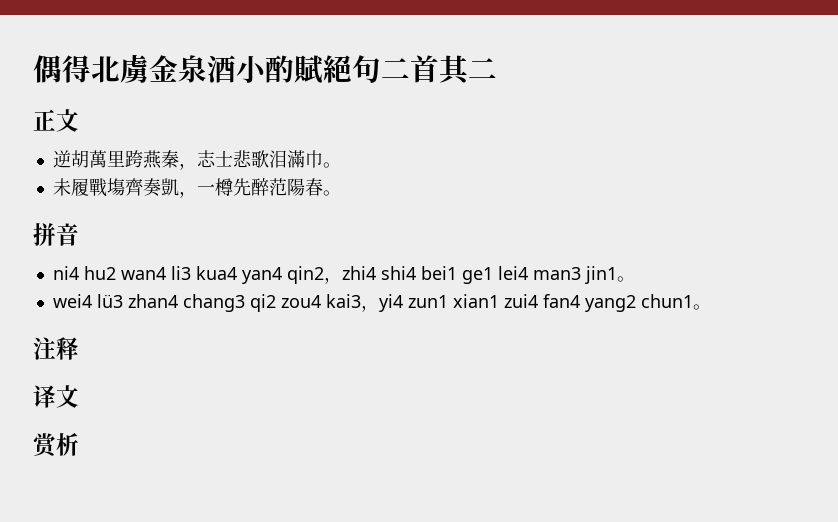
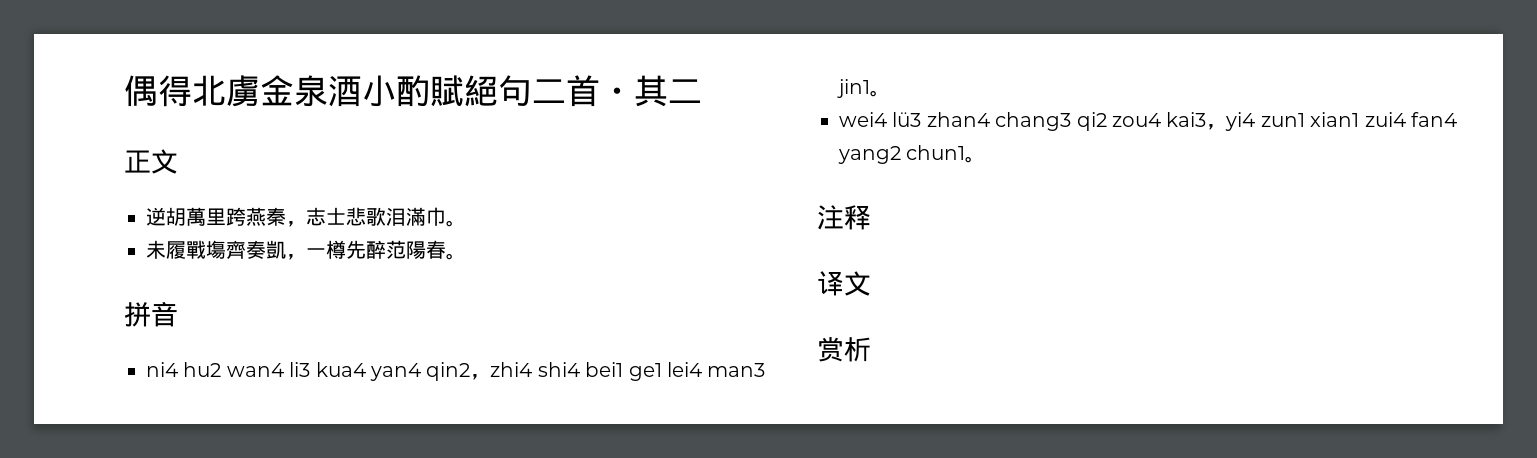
- 偶得北虜金泉酒小酌賦絕句二首其二
+ 偶得北虜金泉酒小酌賦絕句二首・其二

